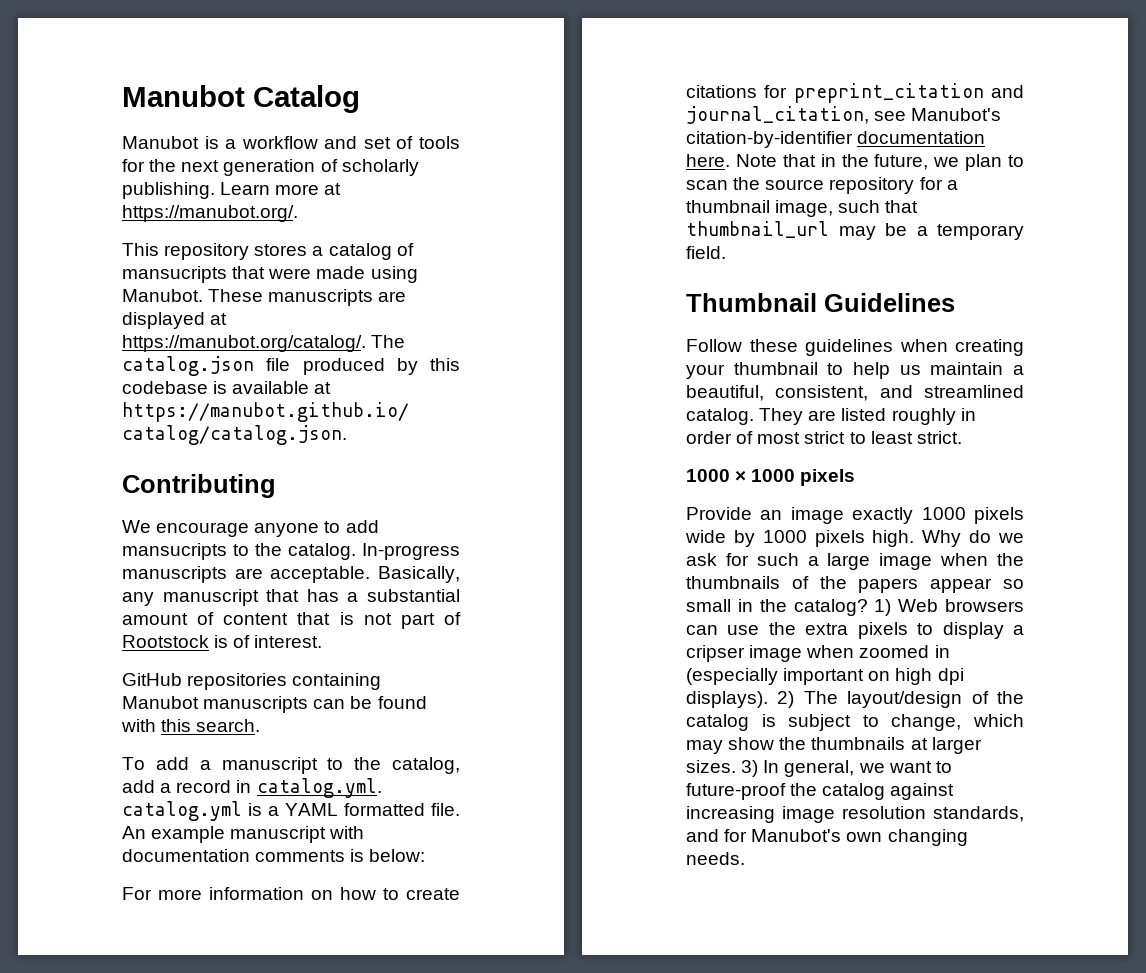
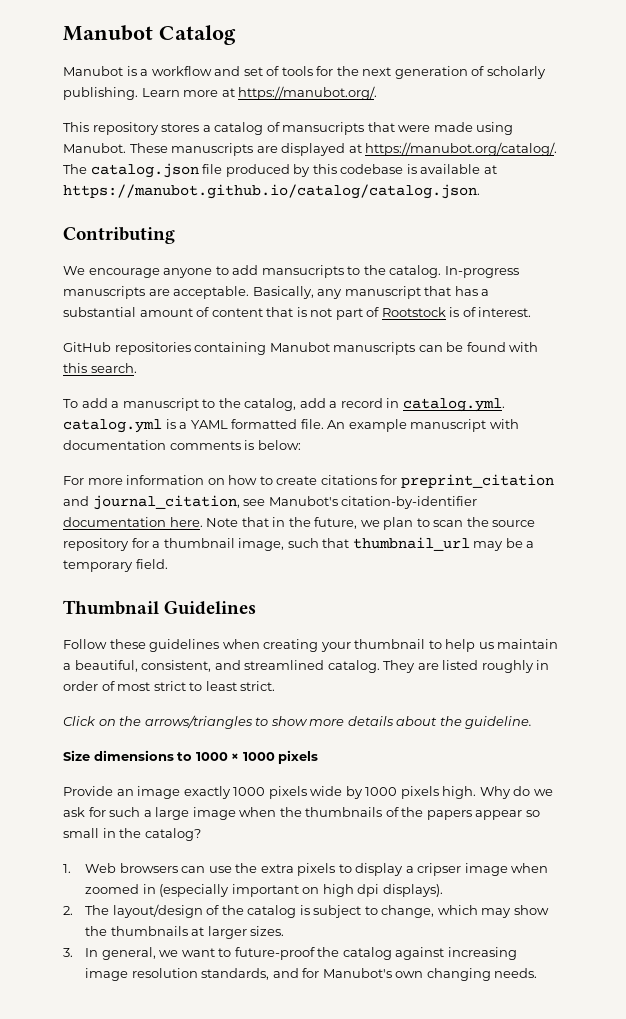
- 1000 × 1000 pixels
+ Click on the arrows/triangles to show more details about the guideline.
+ Size dimensions to 1000 × 1000 pixels
- Why do we ask for such a large image when the thumbnails of the papers appear so small in the catalog? 1) Web browsers can use the extra pixels to display a cripser image when zoomed in (especially important on high dpi displays). 2) The layout/design of the catalog is subject to change, which may show the thumbnails at larger sizes. 3) In general, we want to future-proof the catalog against increasing image resolution standards, and for Manubot's own changing needs.
+ Why do we ask for such a large image when the thumbnails of the papers appear so small in the catalog?
+ 1. Web browsers can use the extra pixels to display a cripser image when zoomed in (especially important on high dpi displays).
+ 2. The layout/design of the catalog is subject to change, which may show the thumbnails at larger sizes.
+ 3. In general, we want to future-proof the catalog against increasing image resolution standards, and for Manubot's own changing needs.

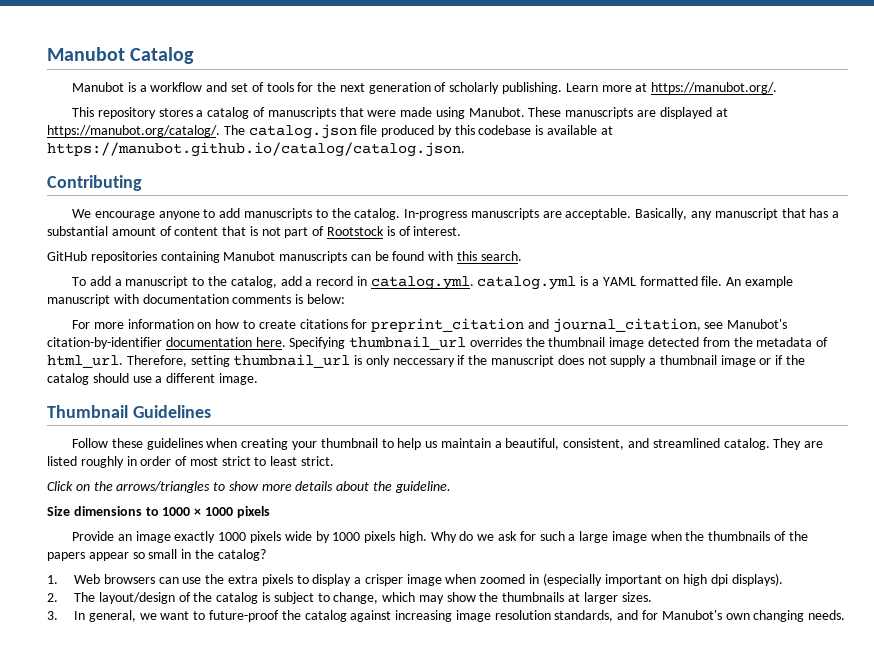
- This repository stores a catalog of mansucripts that were made using Manubot.
+ This repository stores a catalog of manuscripts that were made using Manubot.
- We encourage anyone to add mansucripts to the catalog.
+ We encourage anyone to add manuscripts to the catalog.
- Note that in the future, we plan to scan the source repository for a thumbnail image, such that thumbnail_url may be a temporary field.
+ Specifying thumbnail_url overrides the thumbnail image detected from the metadata of html_url. Therefore, setting thumbnail_url is only neccessary if the manuscript does not supply a thumbnail image or if the catalog should use a different image.
- 1. Web browsers can use the extra pixels to display a cripser image when zoomed in (especially important on high dpi displays).
+ 1. Web browsers can use the extra pixels to display a crisper image when zoomed in (especially important on high dpi displays).

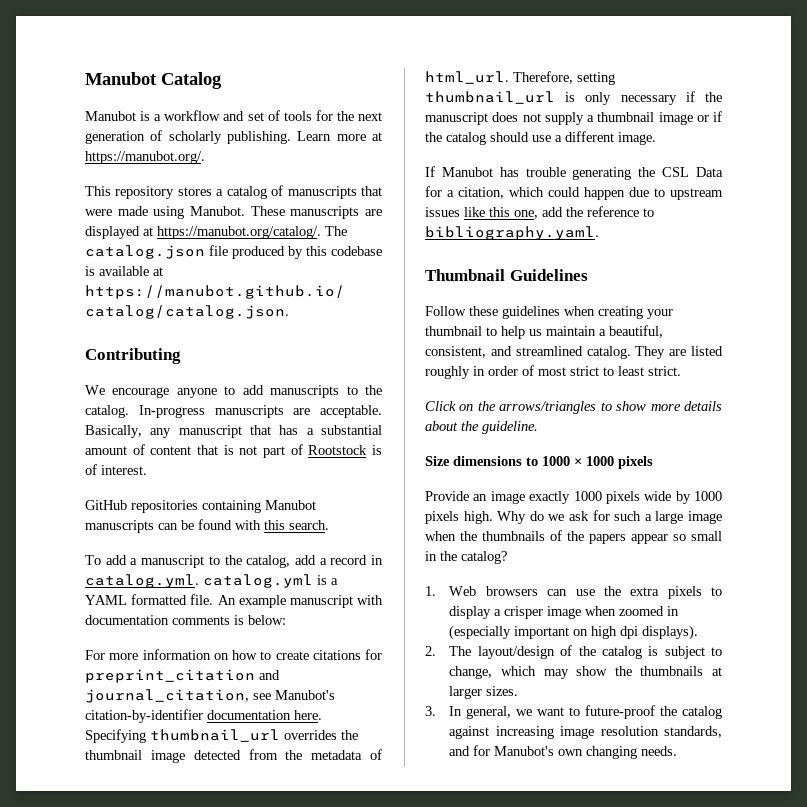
- Therefore, setting thumbnail_url is only neccessary if the manuscript does not supply a thumbnail image or if the catalog should use a different image.
+ Therefore, setting thumbnail_url is only necessary if the manuscript does not supply a thumbnail image or if the catalog should use a different image.
+ If Manubot has trouble generating the CSL Data for a citation, which could happen due to upstream issues like this one, add the reference to bibliography.yaml.

